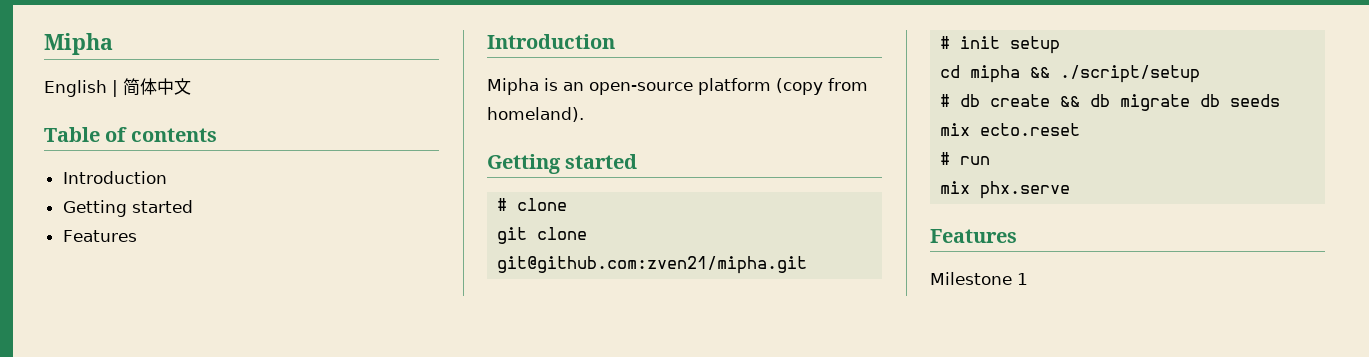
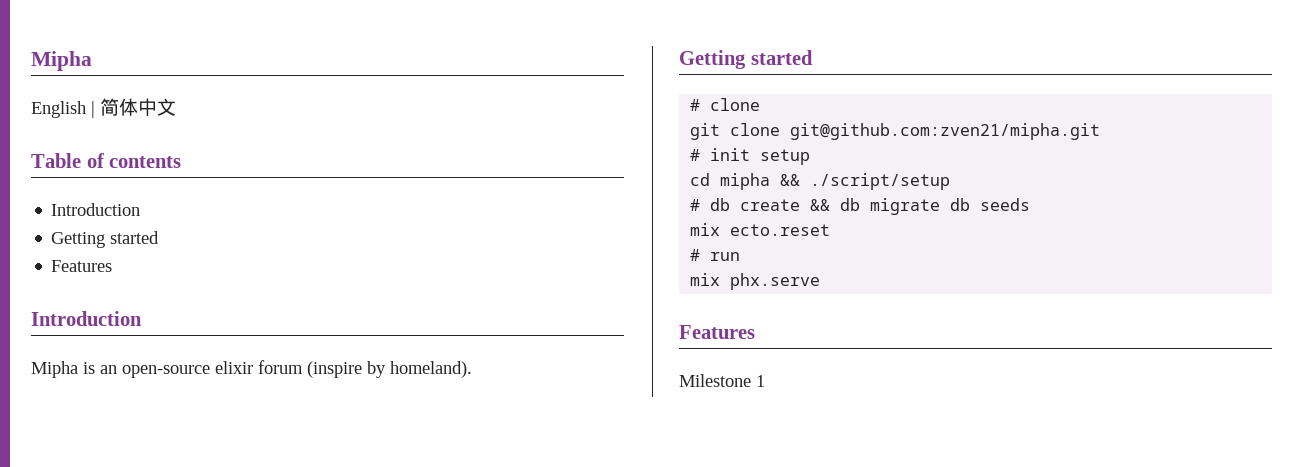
- Mipha is an open-source platform (copy from homeland).
+ Mipha is an open-source elixir forum (inspire by homeland).

